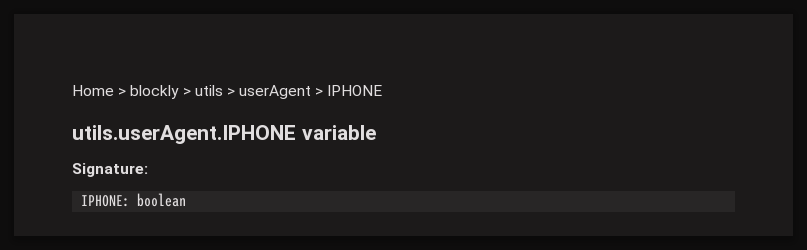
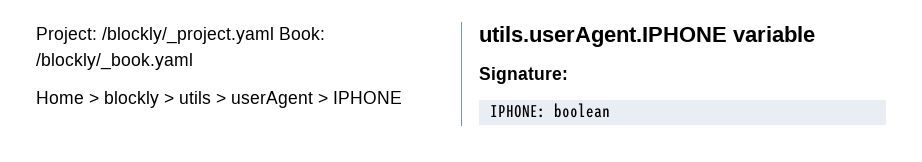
+ Project: /blockly/_project.yaml Book: /blockly/_book.yaml

